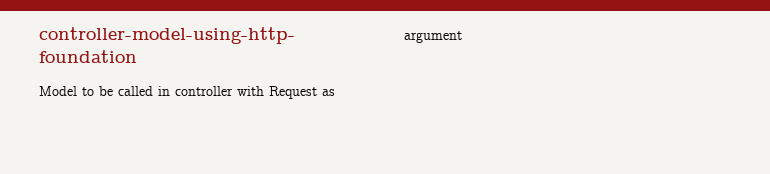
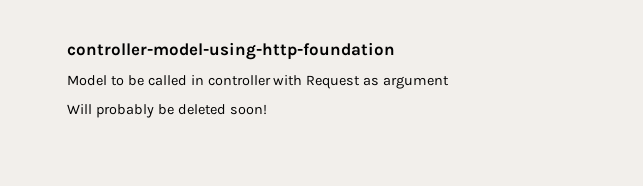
+ Will probably be deleted soon!

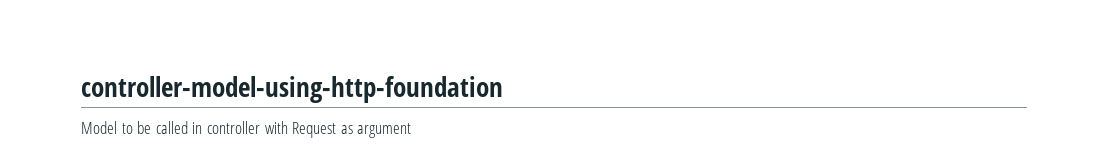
- Will probably be deleted soon!

